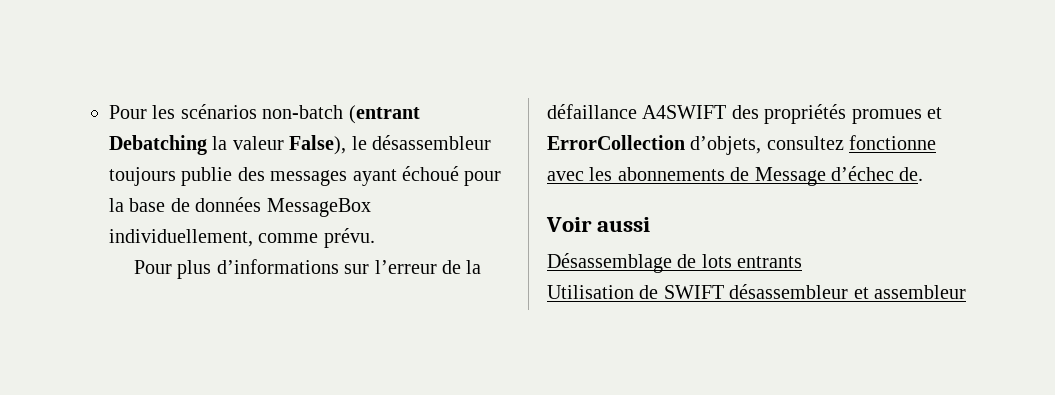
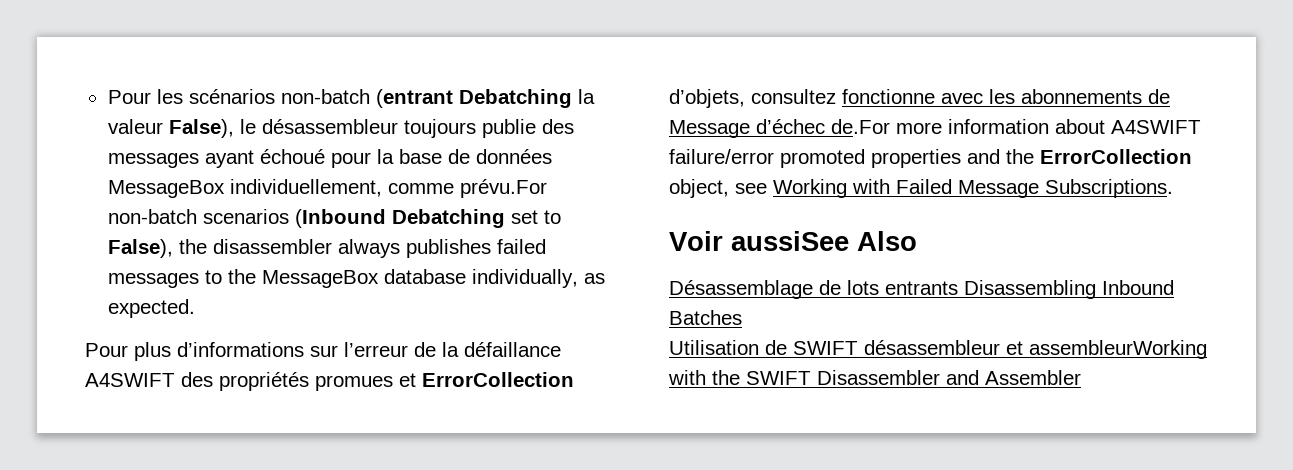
- Pour les scénarios non-batch (entrant Debatching la valeur False), le désassembleur toujours publie des messages ayant échoué pour la base de données MessageBox individuellement, comme prévu.
+ Pour les scénarios non-batch (entrant Debatching la valeur False), le désassembleur toujours publie des messages ayant échoué pour la base de données MessageBox individuellement, comme prévu.For non-batch scenarios (Inbound Debatching set to False), the disassembler always publishes failed messages to the MessageBox database individually, as expected.
- Pour plus d’informations sur l’erreur de la défaillance A4SWIFT des propriétés promues et ErrorCollection d’objets, consultez fonctionne avec les abonnements de Message d’échec de.
+ Pour plus d’informations sur l’erreur de la défaillance A4SWIFT des propriétés promues et ErrorCollection d’objets, consultez fonctionne avec les abonnements de Message d’échec de.For more information about A4SWIFT failure/error promoted properties and the ErrorCollection object, see Working with Failed Message Subscriptions.
- Voir aussi
+ Voir aussiSee Also
- Désassemblage de lots entrants
+ Désassemblage de lots entrants Disassembling Inbound Batches
- Utilisation de SWIFT désassembleur et assembleur
+ Utilisation de SWIFT désassembleur et assembleurWorking with the SWIFT Disassembler and Assembler

